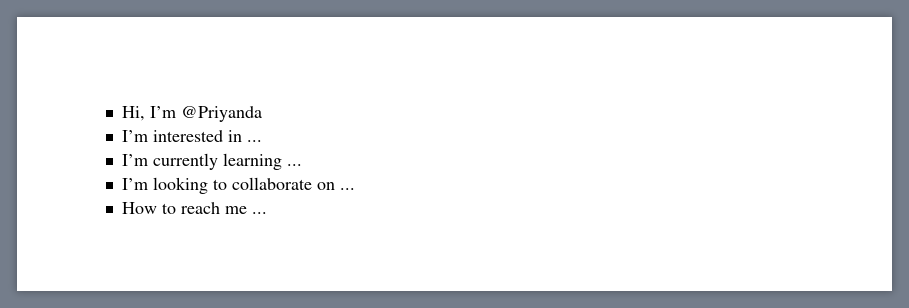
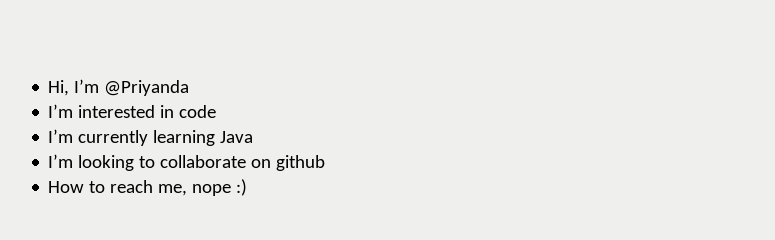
- I’m interested in ...
+ I’m interested in code
- I’m currently learning ...
+ I’m currently learning Java
- I’m looking to collaborate on ...
+ I’m looking to collaborate on github
- How to reach me ...
+ How to reach me, nope :)

